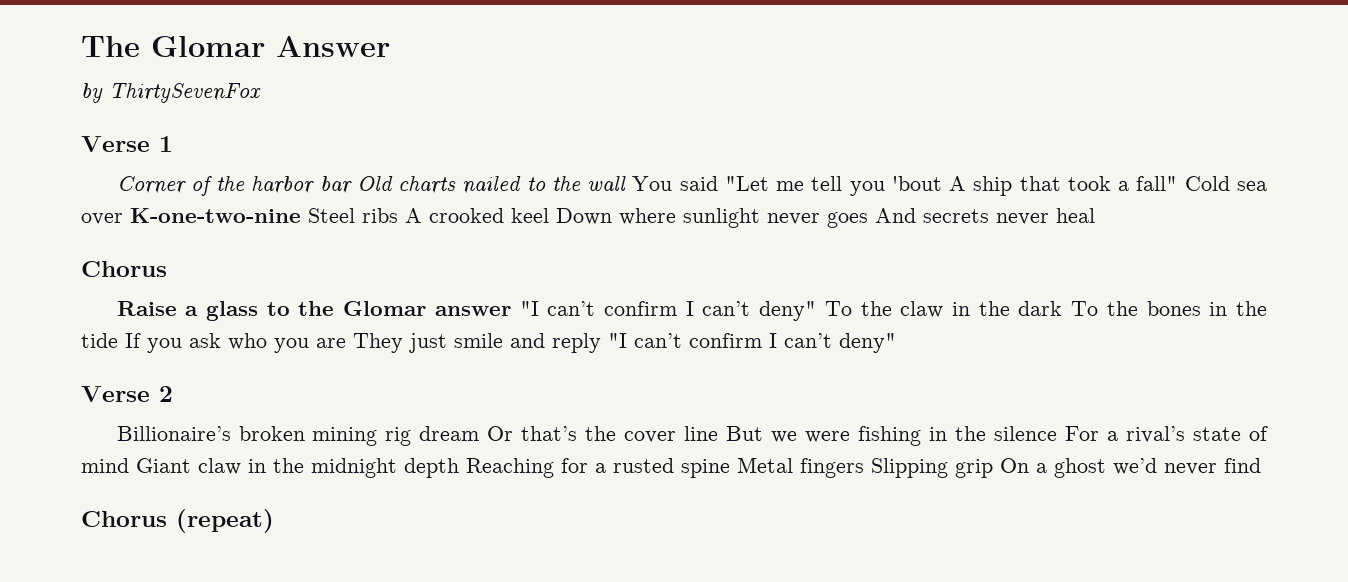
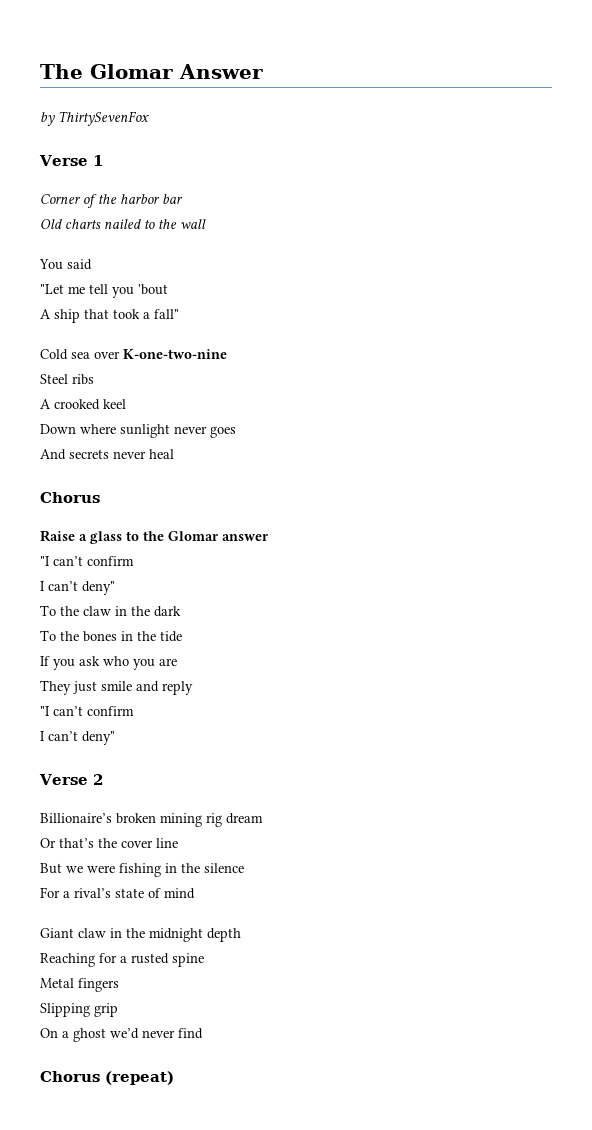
- Corner of the harbor bar Old charts nailed to the wall You said "Let me tell you 'bout A ship that took a fall" Cold sea over K-one-two-nine Steel ribs A crooked keel Down where sunlight never goes And secrets never heal
+ Corner of the harbor bar
+ Old charts nailed to the wall
+ You said
+ "Let me tell you 'bout
+ A ship that took a fall"
+ Cold sea over K-one-two-nine
+ Steel ribs
+ A crooked keel
+ Down where sunlight never goes
+ And secrets never heal
- Raise a glass to the Glomar answer "I can’t confirm I can’t deny" To the claw in the dark To the bones in the tide If you ask who you are They just smile and reply "I can’t confirm I can’t deny"
+ Raise a glass to the Glomar answer
+ "I can’t confirm
+ I can’t deny"
+ To the claw in the dark
+ To the bones in the tide
+ If you ask who you are
+ They just smile and reply
+ "I can’t confirm
+ I can’t deny"
- Billionaire’s broken mining rig dream Or that’s the cover line But we were fishing in the silence For a rival’s state of mind Giant claw in the midnight depth Reaching for a rusted spine Metal fingers Slipping grip On a ghost we’d never find
+ Billionaire’s broken mining rig dream
+ Or that’s the cover line
+ But we were fishing in the silence
+ For a rival’s state of mind
+ Giant claw in the midnight depth
+ Reaching for a rusted spine
+ Metal fingers
+ Slipping grip
+ On a ghost we’d never find

